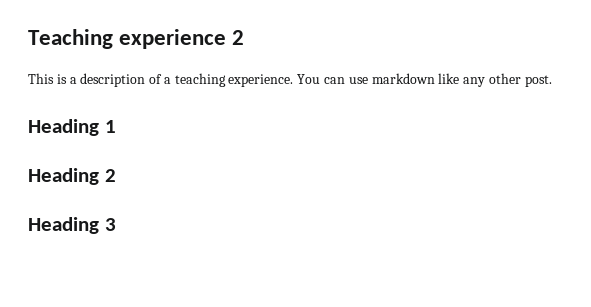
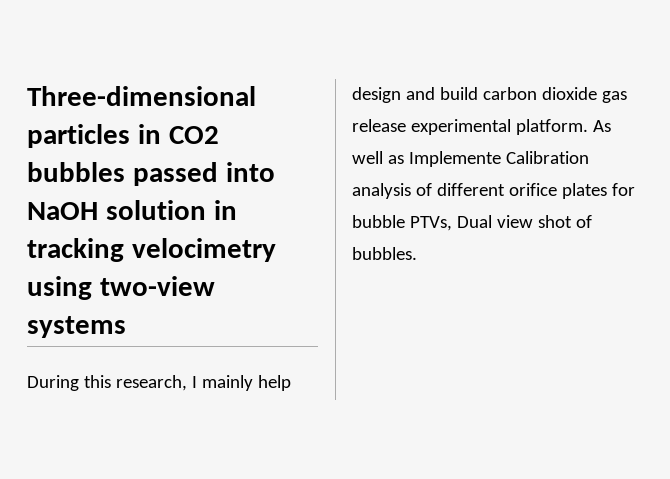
- Teaching experience 2
- This is a description of a teaching experience. You can use markdown like any other post.
- Heading 1
- Heading 2
- Heading 3
+ Three-dimensional particles in CO2 bubbles passed into NaOH solution in tracking velocimetry using two-view systems
+ During this research, I mainly help design and build carbon dioxide gas release experimental platform. As well as Implemente Calibration analysis of different orifice plates for bubble PTVs, Dual view shot of bubbles.

